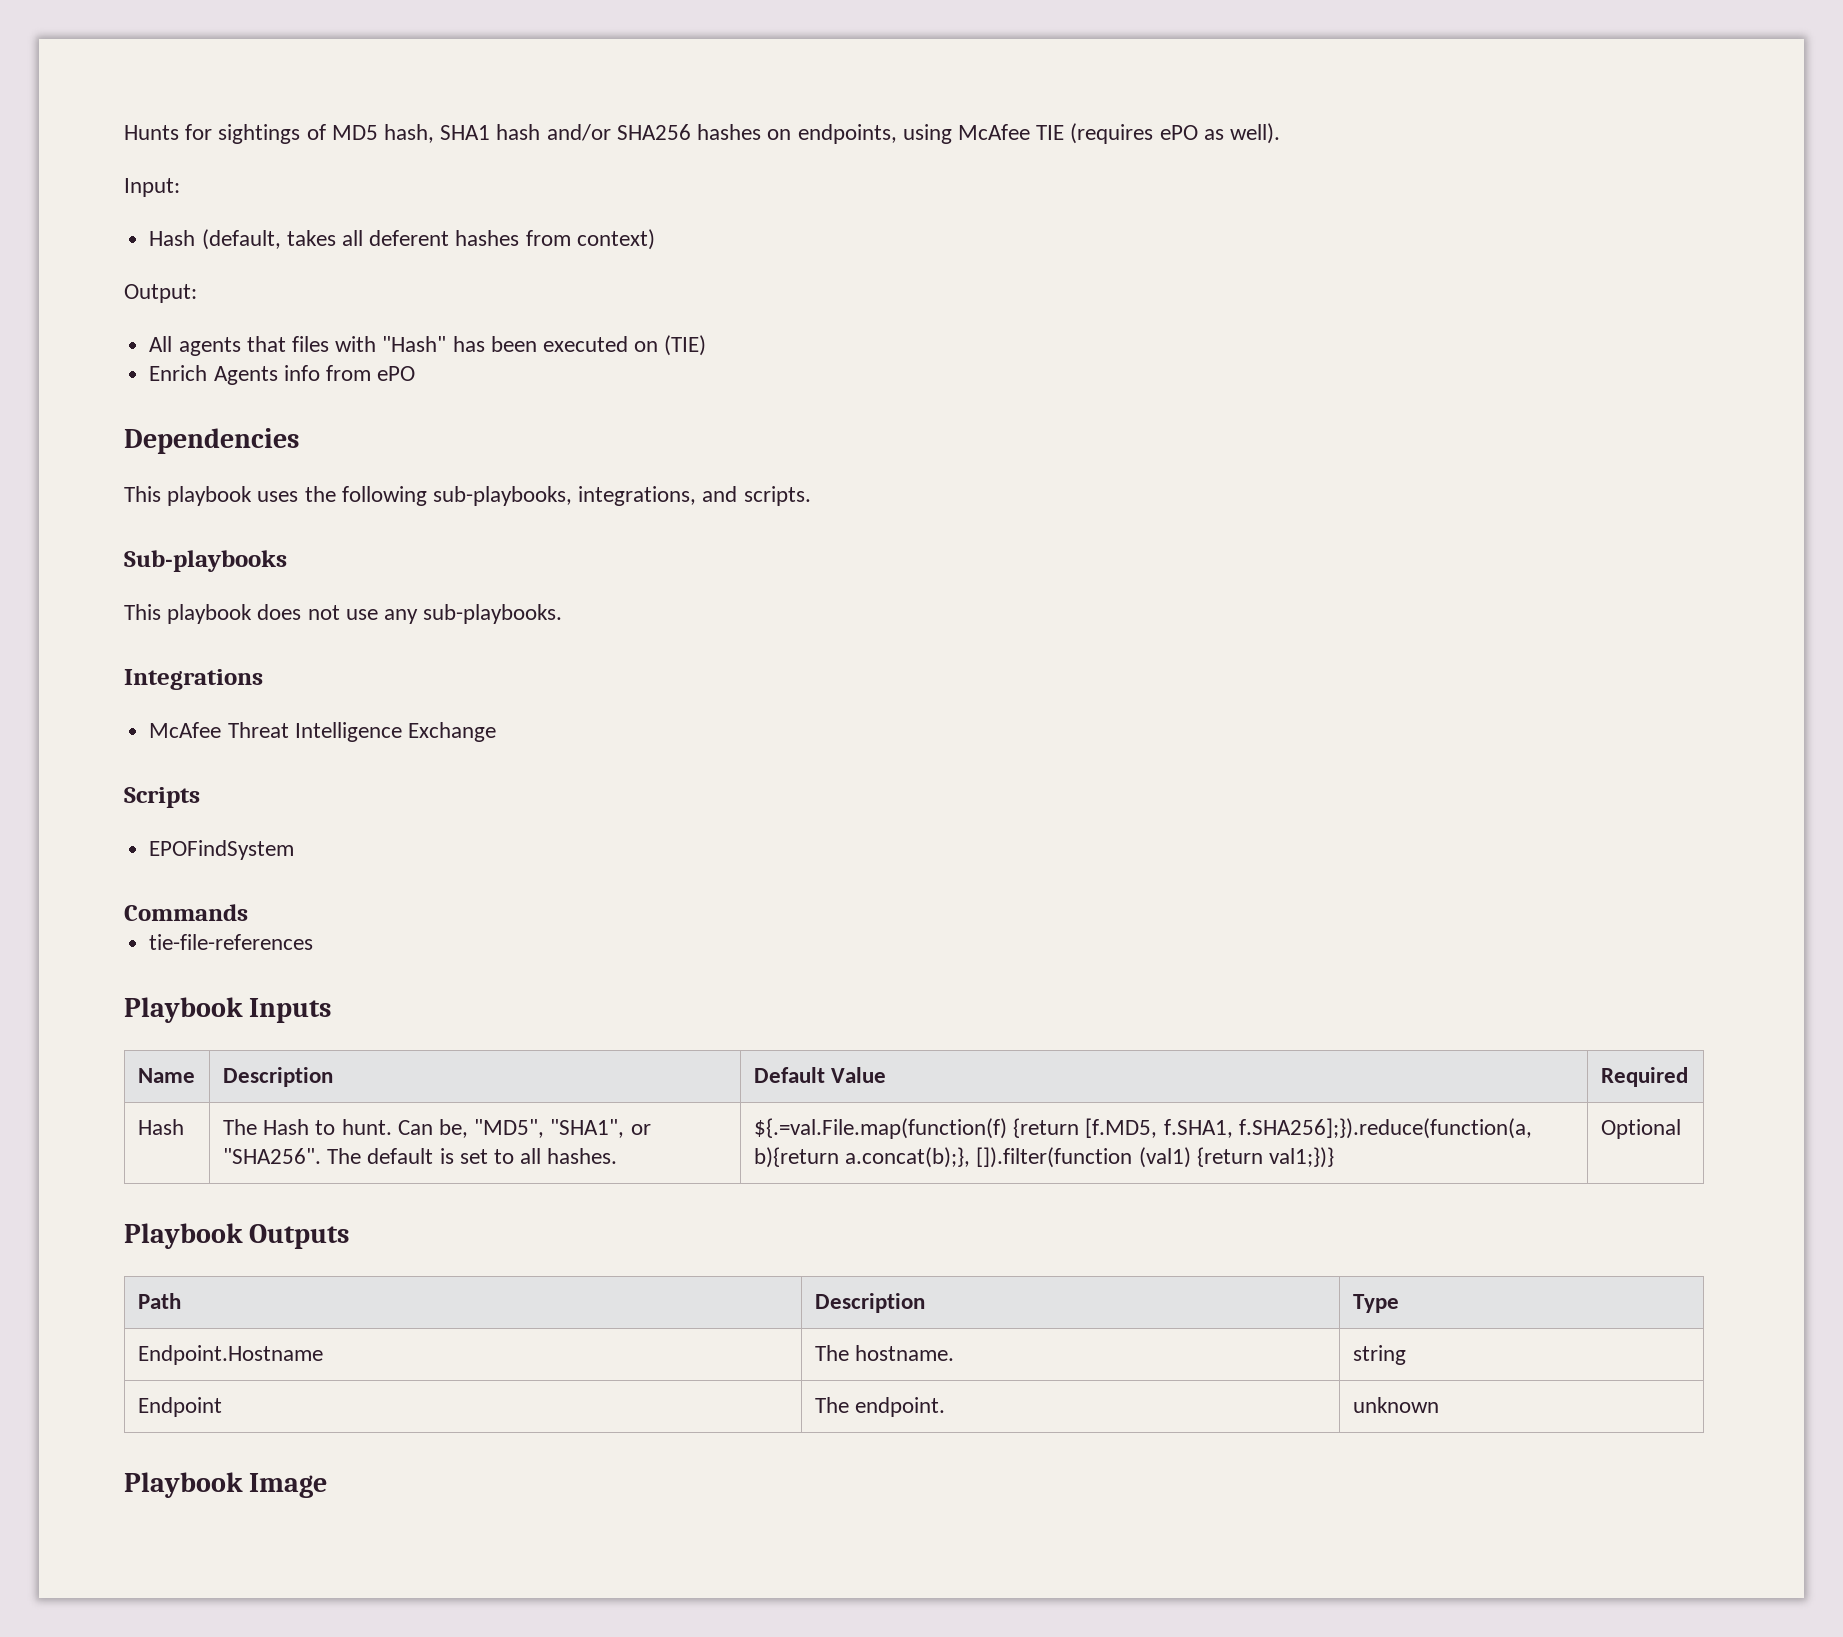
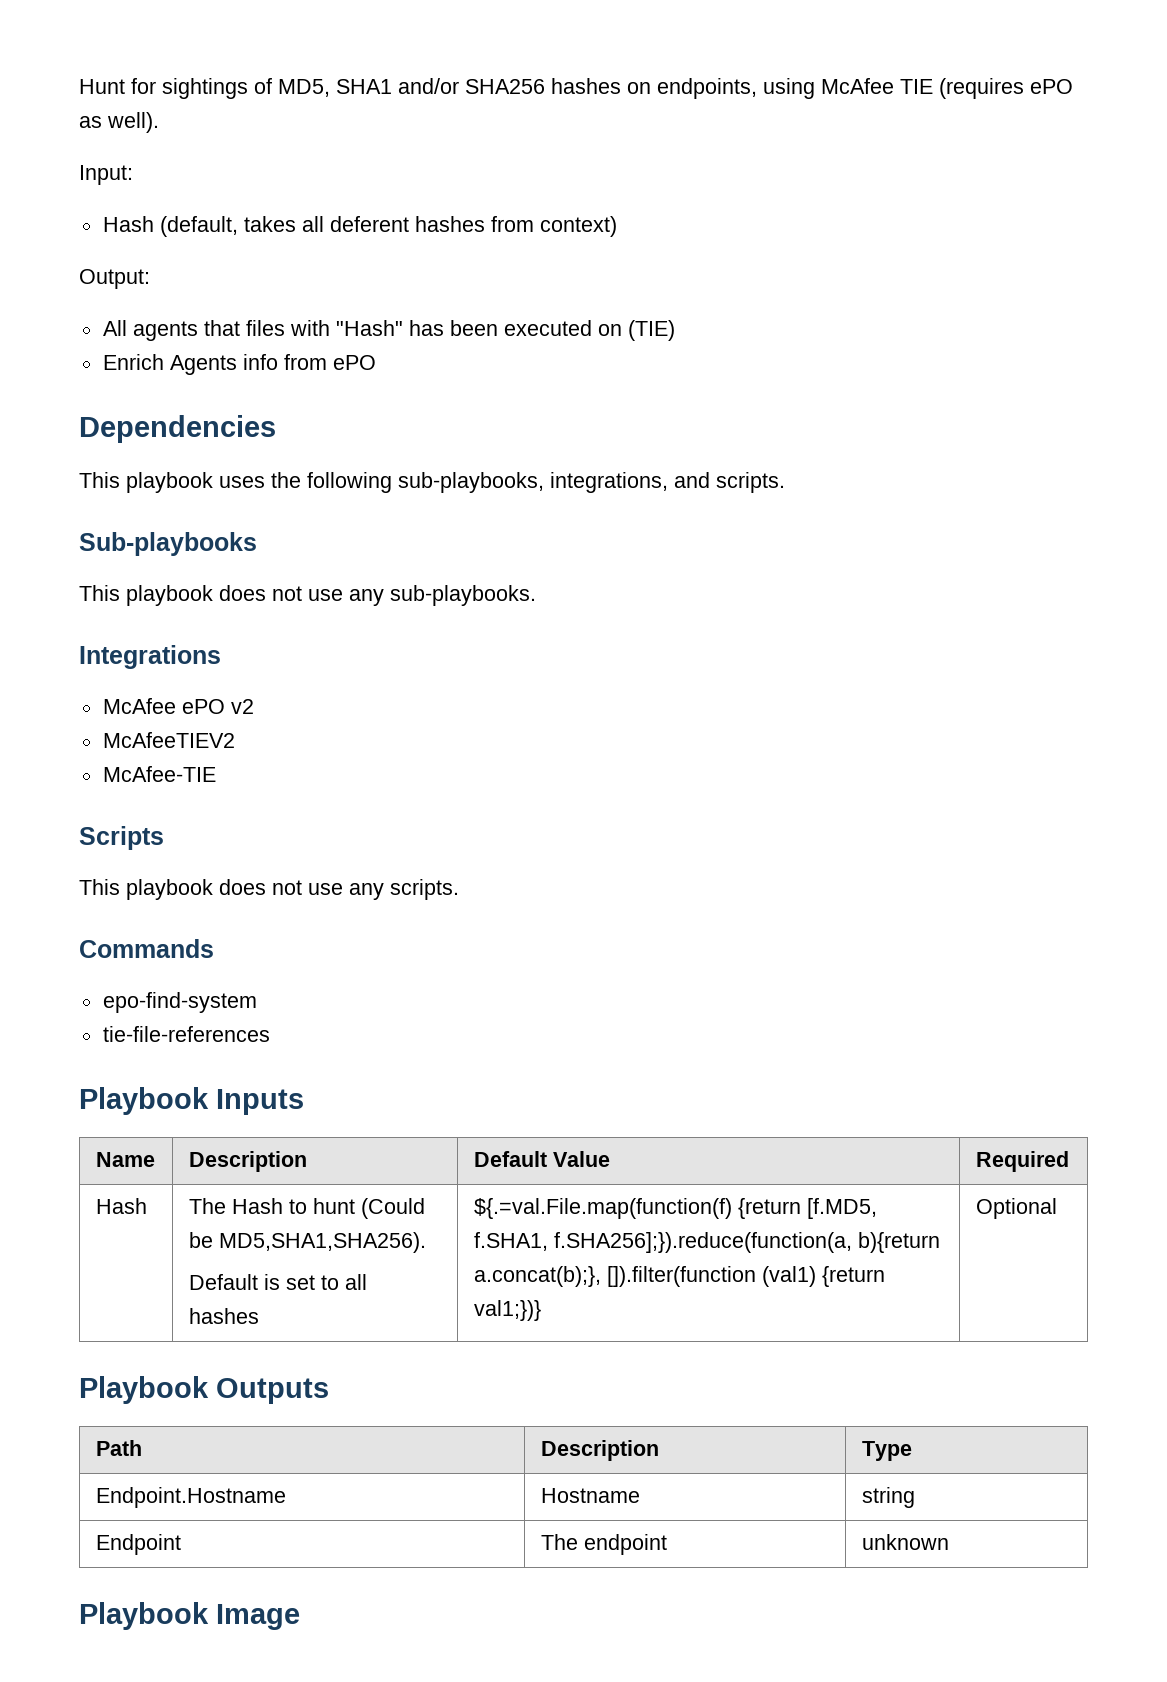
- Hunts for sightings of MD5 hash, SHA1 hash and/or SHA256 hashes on endpoints, using McAfee TIE (requires ePO as well).
+ Hunt for sightings of MD5, SHA1 and/or SHA256 hashes on endpoints, using McAfee TIE (requires ePO as well).
- McAfee Threat Intelligence Exchange
+ McAfee ePO v2
+ McAfeeTIEV2
+ McAfee-TIE
  Scripts
- EPOFindSystem
+ This playbook does not use any scripts.
+ epo-find-system
- Hash | The Hash to hunt. Can be, "MD5", "SHA1", or "SHA256". The default is set to all hashes. | ${.=val.File.map(function(f) {return [f.MD5, f.SHA1, f.SHA256];}).reduce(function(a, b){return a.concat(b);}, []).filter(function (val1) {return val1;})} | Optional
+ Hash | The Hash to hunt (Could be MD5,SHA1,SHA256).
+ Default is set to all hashes | ${.=val.File.map(function(f) {return [f.MD5, f.SHA1, f.SHA256];}).reduce(function(a, b){return a.concat(b);}, []).filter(function (val1) {return val1;})} | Optional
- Endpoint.Hostname | The hostname. | string
+ Endpoint.Hostname | Hostname | string
- Endpoint | The endpoint. | unknown
+ Endpoint | The endpoint | unknown

